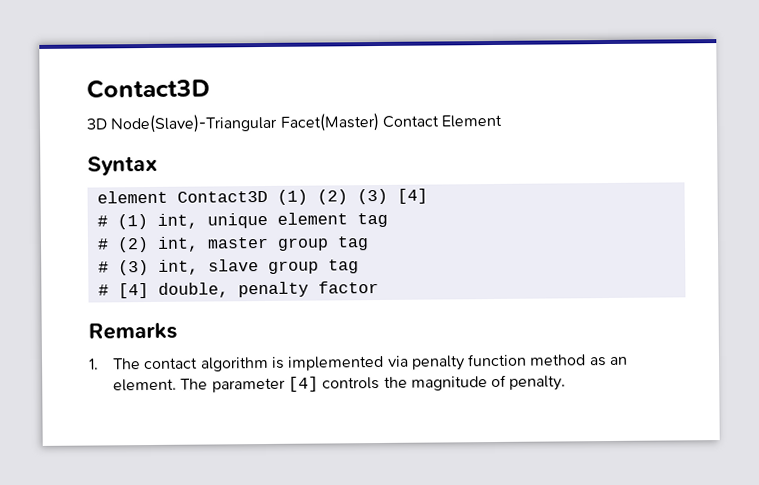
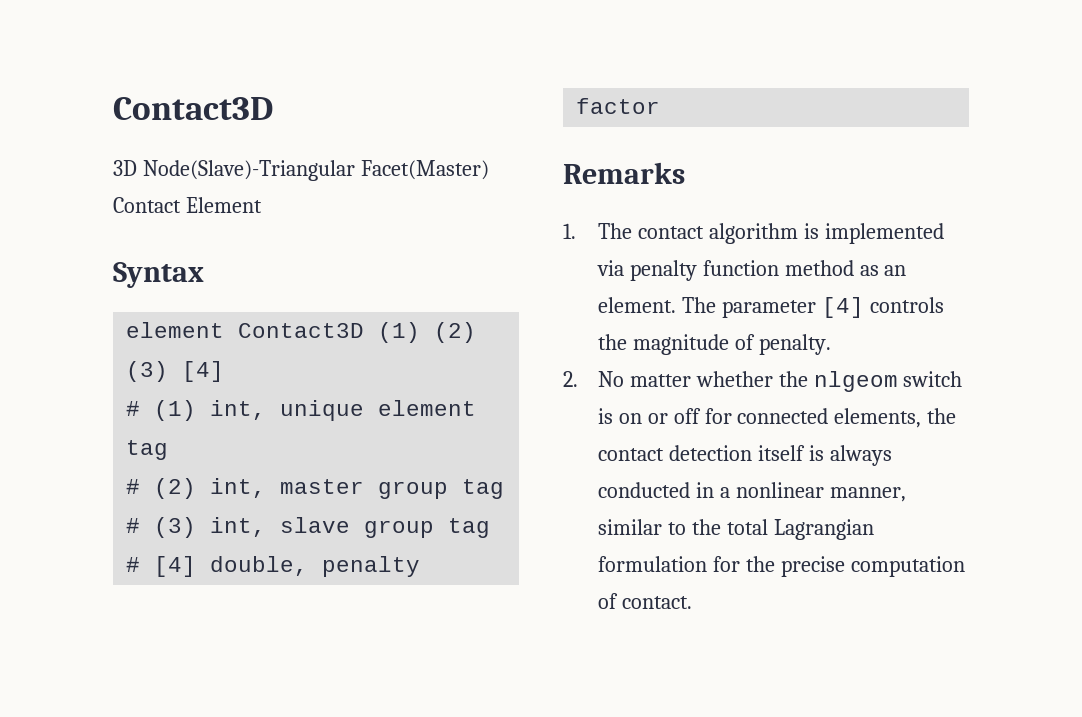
+ 2. No matter whether the nlgeom switch is on or off for connected elements, the contact detection itself is always conducted in a nonlinear manner, similar to the total Lagrangian formulation for the precise computation of contact.

